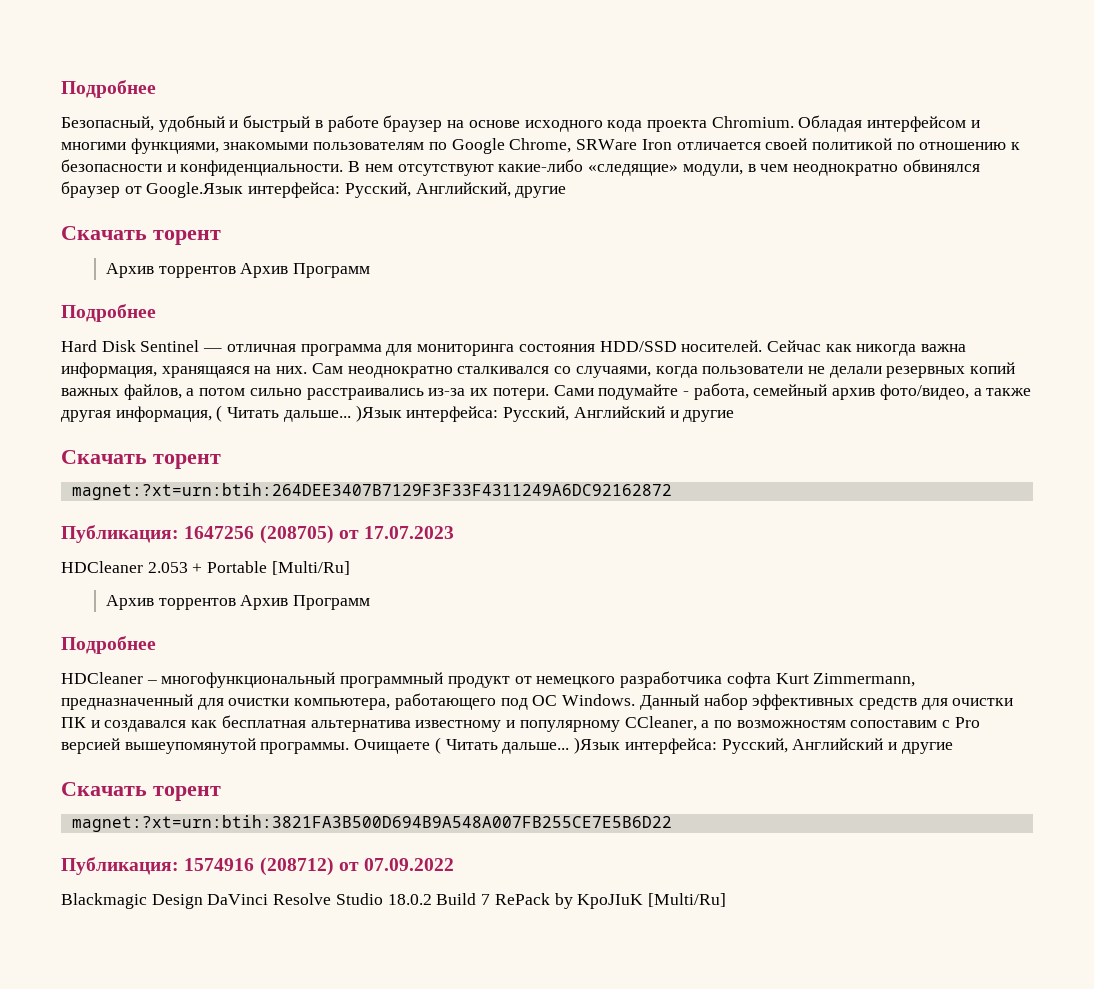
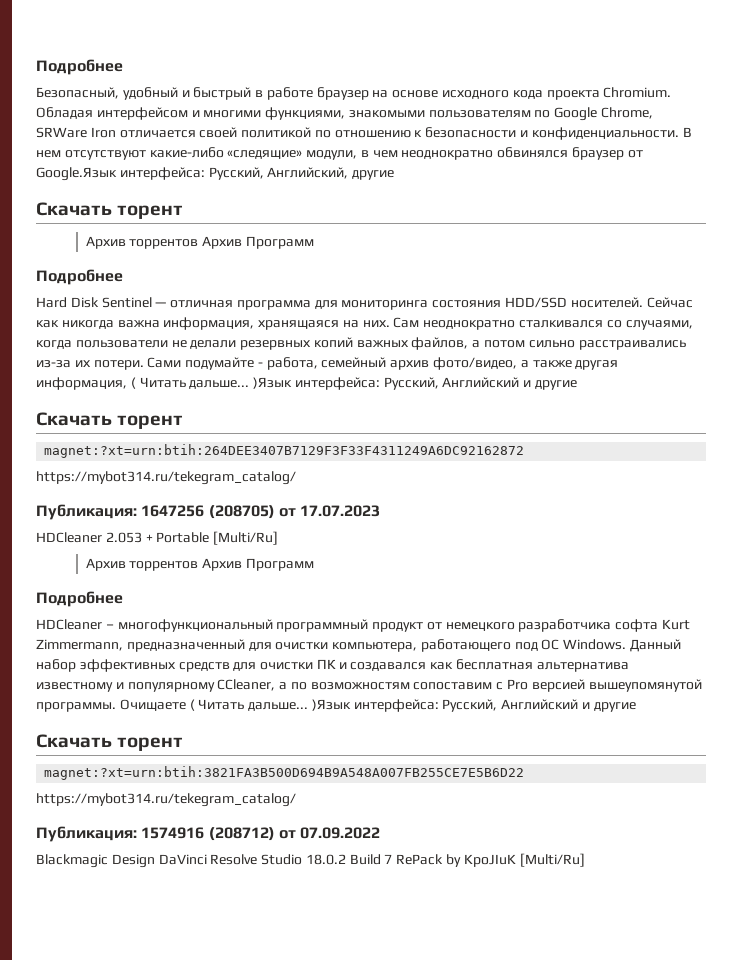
  magnet:?xt=urn:btih:264DEE3407B7129F3F33F4311249A6DC92162872
+ https://mybot314.ru/tekegram_catalog/
  magnet:?xt=urn:btih:3821FA3B500D694B9A548A007FB255CE7E5B6D22
+ https://mybot314.ru/tekegram_catalog/

